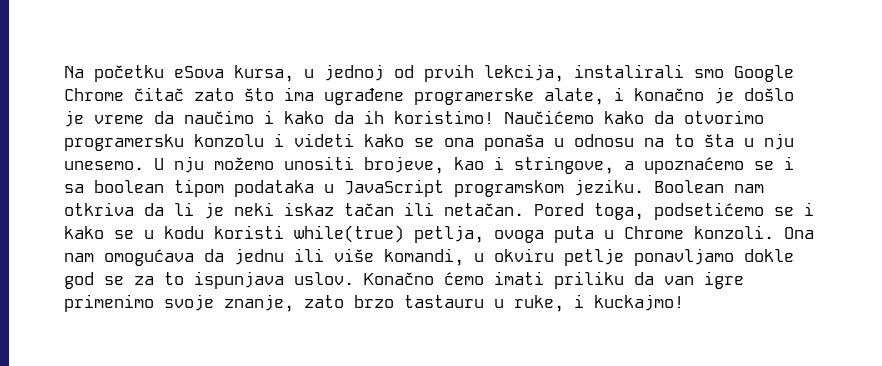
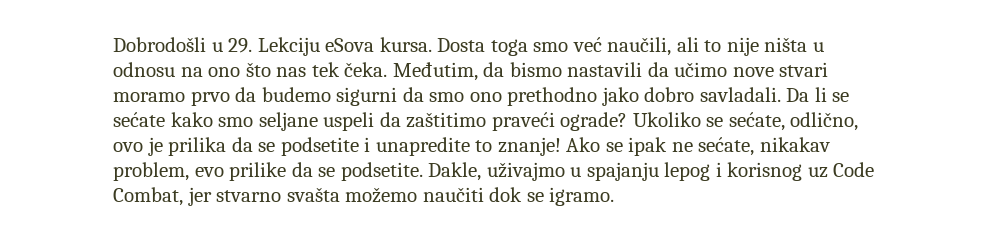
- Na početku eSova kursa, u jednoj od prvih lekcija, instalirali smo Google Chrome čitač zato što ima ugrađene programerske alate, i konačno je došlo je vreme da naučimo i kako da ih koristimo! Naučićemo kako da otvorimo programersku konzolu i videti kako se ona ponaša u odnosu na to šta u nju unesemo. U nju možemo unositi brojeve, kao i stringove, a upoznaćemo se i sa boolean tipom podataka u JavaScript programskom jeziku. Boolean nam otkriva da li je neki iskaz tačan ili netačan. Pored toga, podsetićemo se i kako se u kodu koristi while(true) petlja, ovoga puta u Chrome konzoli. Ona nam omogućava da jednu ili više komandi, u okviru petlje ponavljamo dokle god se za to ispunjava uslov. Konačno ćemo imati priliku da van igre primenimo svoje znanje, zato brzo tastauru u ruke, i kuckajmo!
+ Dobrodošli u 29. Lekciju eSova kursa. Dosta toga smo već naučili, ali to nije ništa u odnosu na ono što nas tek čeka. Međutim, da bismo nastavili da učimo nove stvari moramo prvo da budemo sigurni da smo ono prethodno jako dobro savladali. Da li se sećate kako smo seljane uspeli da zaštitimo praveći ograde? Ukoliko se sećate, odlično, ovo je prilika da se podsetite i unapredite to znanje! Ako se ipak ne sećate, nikakav problem, evo prilike da se podsetite. Dakle, uživajmo u spajanju lepog i korisnog uz Code Combat, jer stvarno svašta možemo naučiti dok se igramo.

